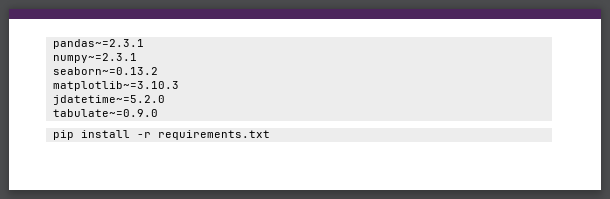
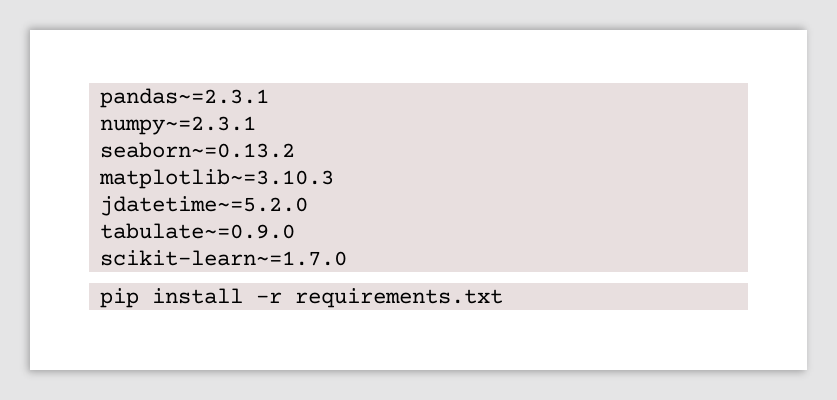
+ scikit-learn~=1.7.0

